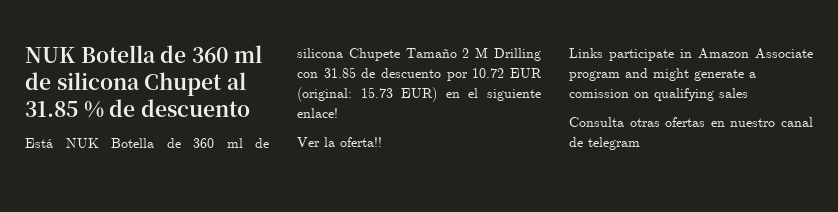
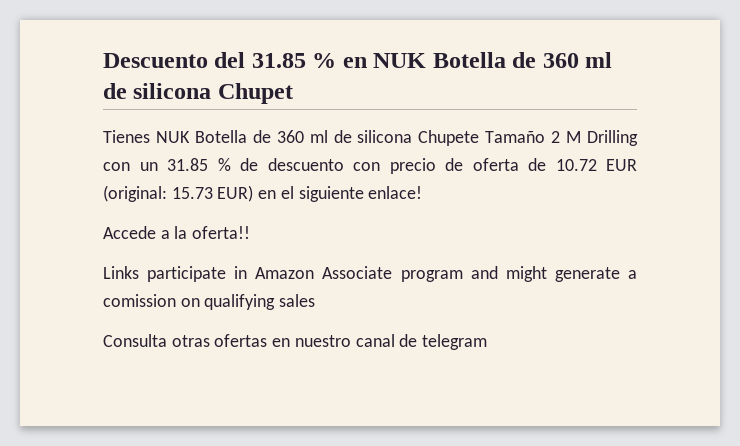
- NUK Botella de 360 ml de silicona Chupet al 31.85 % de descuento
- Está NUK Botella de 360 ml de silicona Chupete Tamaño 2 M Drilling con 31.85 de descuento por 10.72 EUR (original: 15.73 EUR) en el siguiente enlace!
+ Descuento del 31.85 % en NUK Botella de 360 ml de silicona Chupet
+ Tienes NUK Botella de 360 ml de silicona Chupete Tamaño 2 M Drilling con un 31.85 % de descuento con precio de oferta de 10.72 EUR (original: 15.73 EUR) en el siguiente enlace!
- Ver la oferta!!
+ Accede a la oferta!!

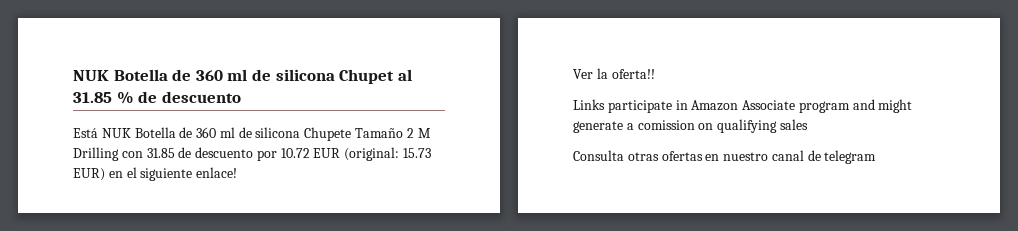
- Descuento del 31.85 % en NUK Botella de 360 ml de silicona Chupet
- Tienes NUK Botella de 360 ml de silicona Chupete Tamaño 2 M Drilling con un 31.85 % de descuento con precio de oferta de 10.72 EUR (original: 15.73 EUR) en el siguiente enlace!
+ NUK Botella de 360 ml de silicona Chupet al 31.85 % de descuento
+ Está NUK Botella de 360 ml de silicona Chupete Tamaño 2 M Drilling con 31.85 de descuento por 10.72 EUR (original: 15.73 EUR) en el siguiente enlace!
- Accede a la oferta!!
+ Ver la oferta!!

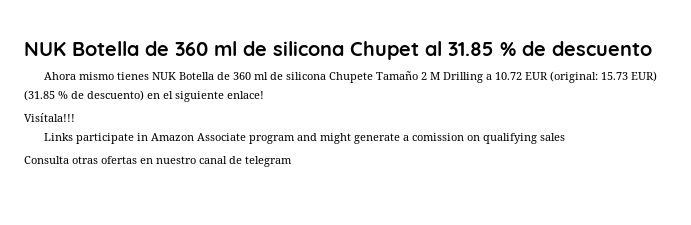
- Está NUK Botella de 360 ml de silicona Chupete Tamaño 2 M Drilling con 31.85 de descuento por 10.72 EUR (original: 15.73 EUR) en el siguiente enlace!
+ Ahora mismo tienes NUK Botella de 360 ml de silicona Chupete Tamaño 2 M Drilling a 10.72 EUR (original: 15.73 EUR) (31.85 % de descuento) en el siguiente enlace!
- Ver la oferta!!
+ Visítala!!!

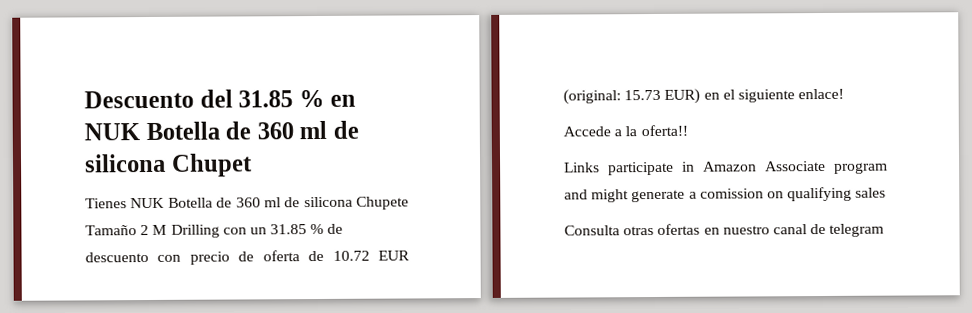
- NUK Botella de 360 ml de silicona Chupet al 31.85 % de descuento
- Ahora mismo tienes NUK Botella de 360 ml de silicona Chupete Tamaño 2 M Drilling a 10.72 EUR (original: 15.73 EUR) (31.85 % de descuento) en el siguiente enlace!
+ Descuento del 31.85 % en NUK Botella de 360 ml de silicona Chupet
+ Tienes NUK Botella de 360 ml de silicona Chupete Tamaño 2 M Drilling con un 31.85 % de descuento con precio de oferta de 10.72 EUR (original: 15.73 EUR) en el siguiente enlace!
- Visítala!!!
+ Accede a la oferta!!

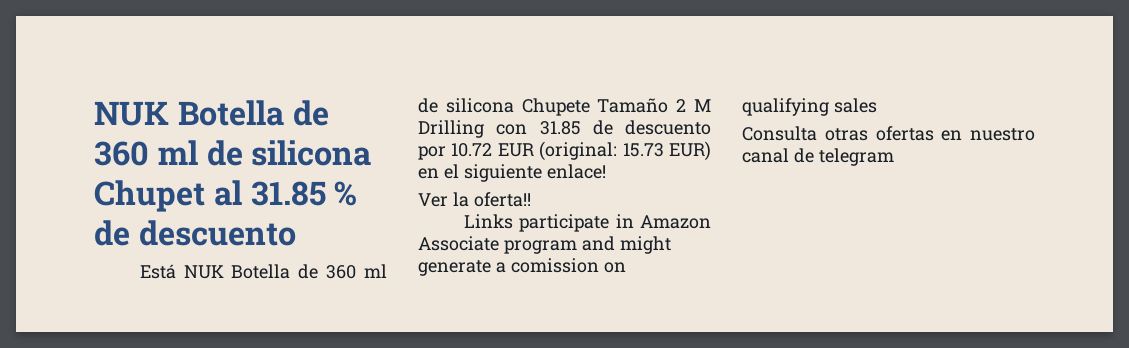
- Descuento del 31.85 % en NUK Botella de 360 ml de silicona Chupet
- Tienes NUK Botella de 360 ml de silicona Chupete Tamaño 2 M Drilling con un 31.85 % de descuento con precio de oferta de 10.72 EUR (original: 15.73 EUR) en el siguiente enlace!
+ NUK Botella de 360 ml de silicona Chupet al 31.85 % de descuento
+ Está NUK Botella de 360 ml de silicona Chupete Tamaño 2 M Drilling con 31.85 de descuento por 10.72 EUR (original: 15.73 EUR) en el siguiente enlace!
- Accede a la oferta!!
+ Ver la oferta!!

